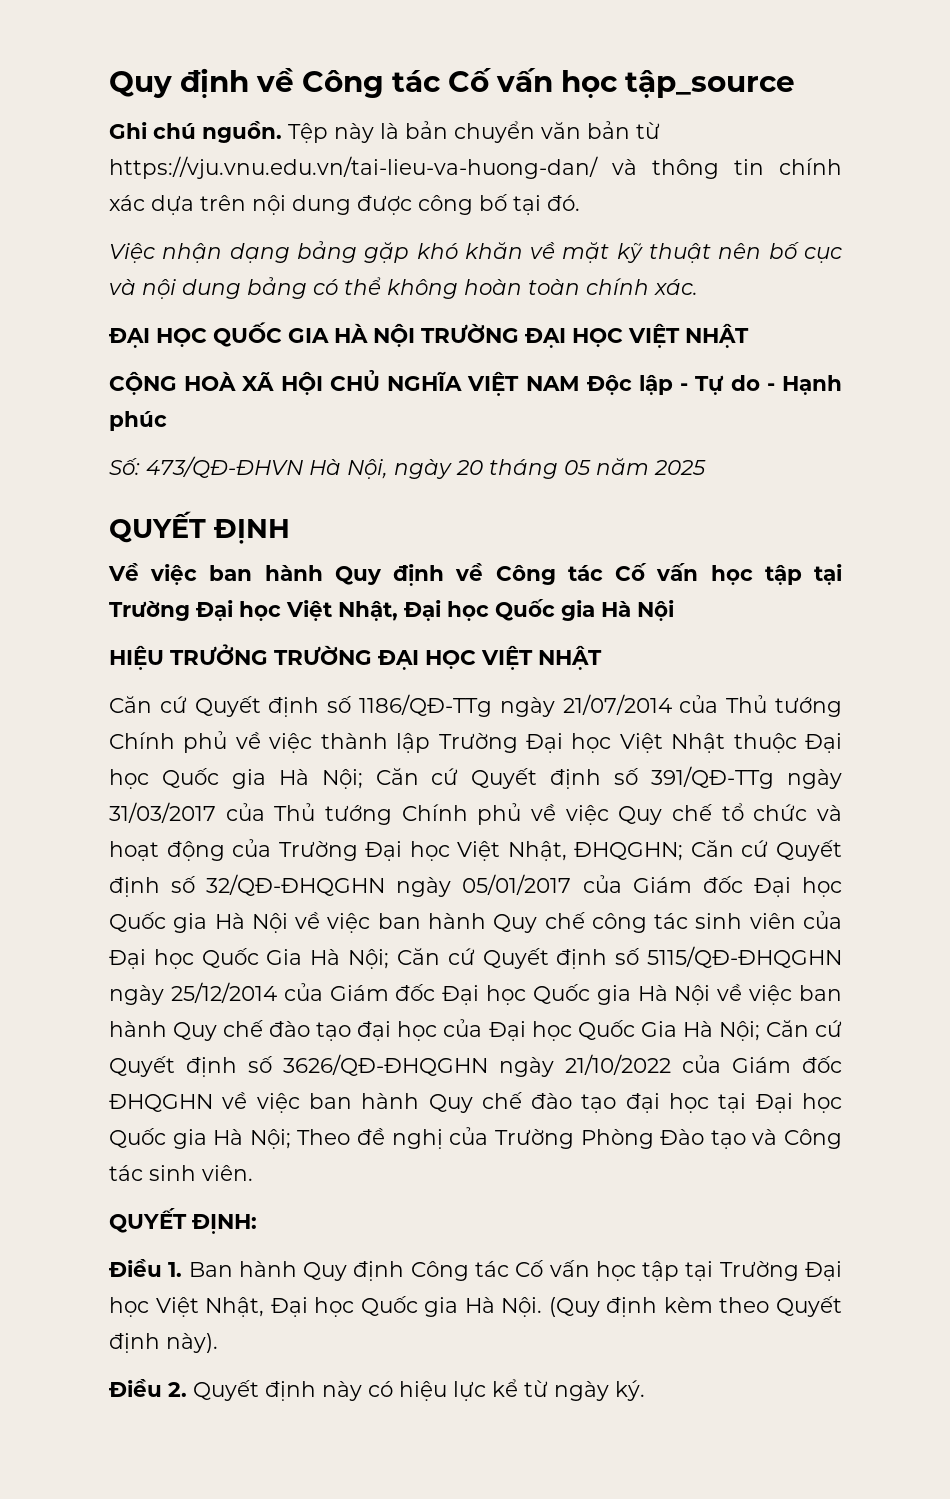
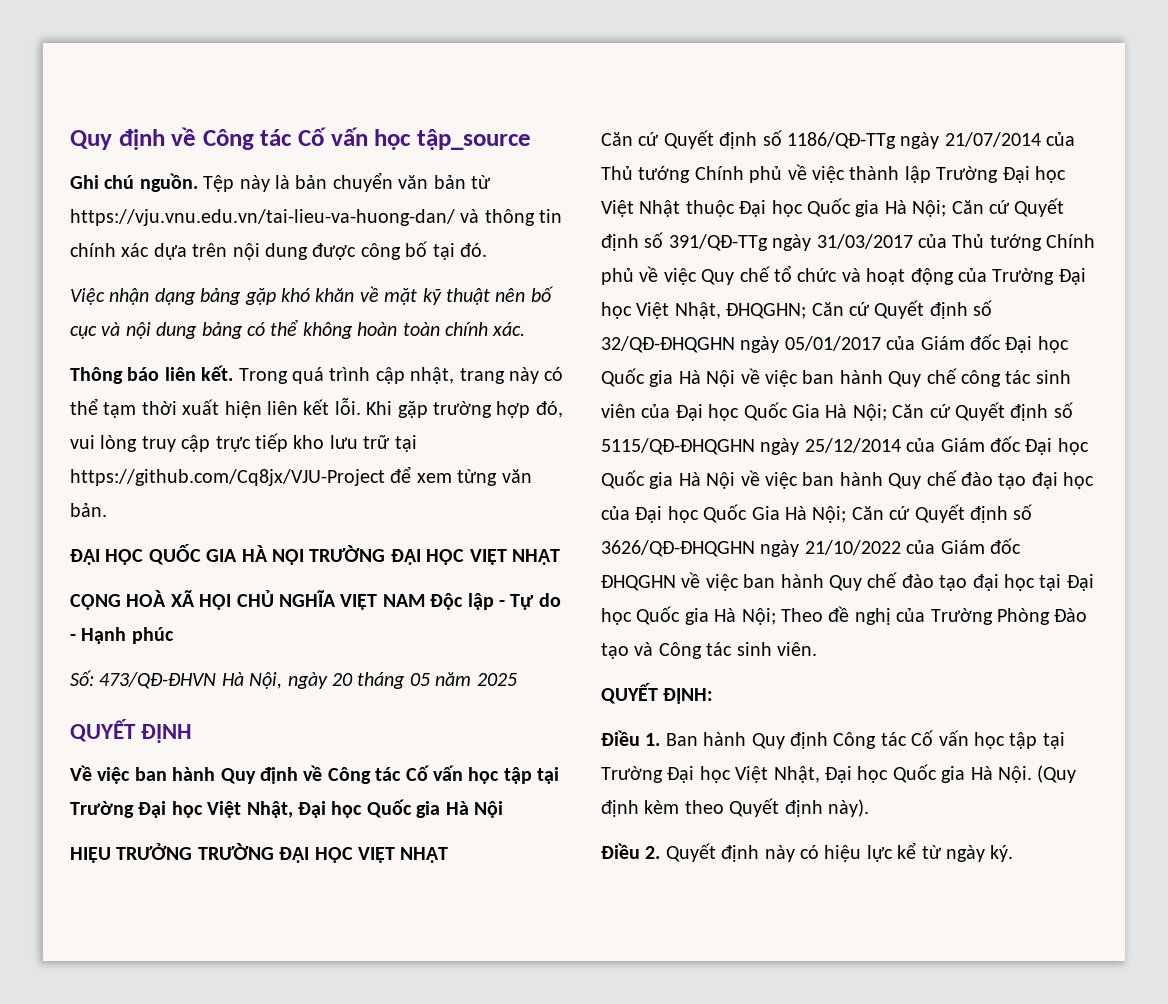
+ Thông báo liên kết. Trong quá trình cập nhật, trang này có thể tạm thời xuất hiện liên kết lỗi. Khi gặp trường hợp đó, vui lòng truy cập trực tiếp kho lưu trữ tại https://github.com/Cq8jx/VJU-Project để xem từng văn bản.

